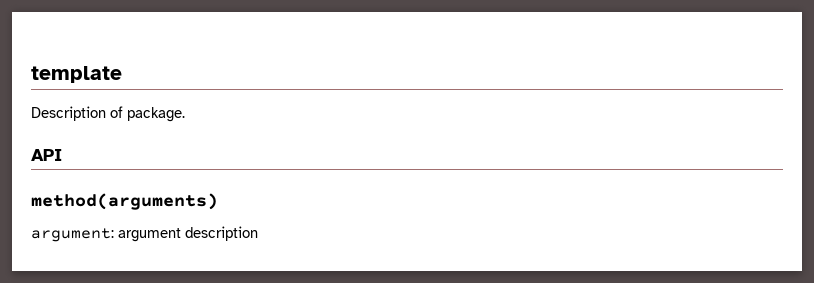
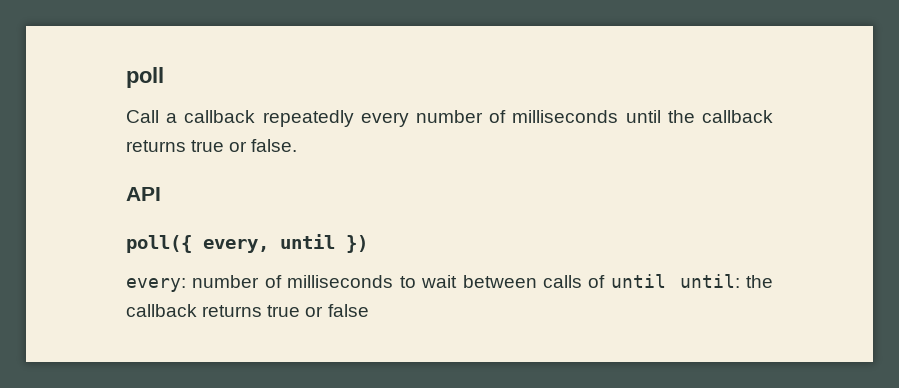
- template
- Description of package.
+ poll
+ Call a callback repeatedly every number of milliseconds until the callback returns true or false.
  API
- method(arguments)
- argument: argument description
+ poll({ every, until })
+ every: number of milliseconds to wait between calls of until until: the callback returns true or false

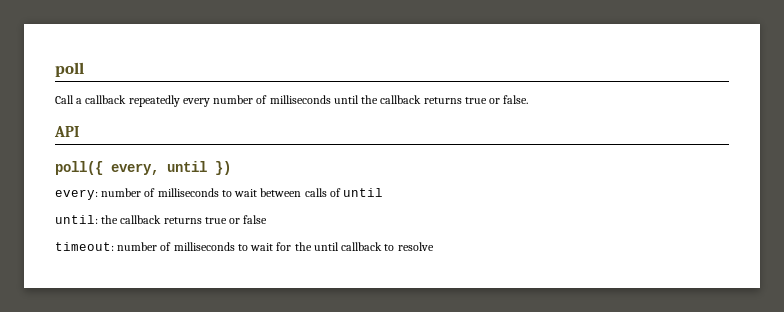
- every: number of milliseconds to wait between calls of until until: the callback returns true or false
+ every: number of milliseconds to wait between calls of until
+ until: the callback returns true or false
+ timeout: number of milliseconds to wait for the until callback to resolve

